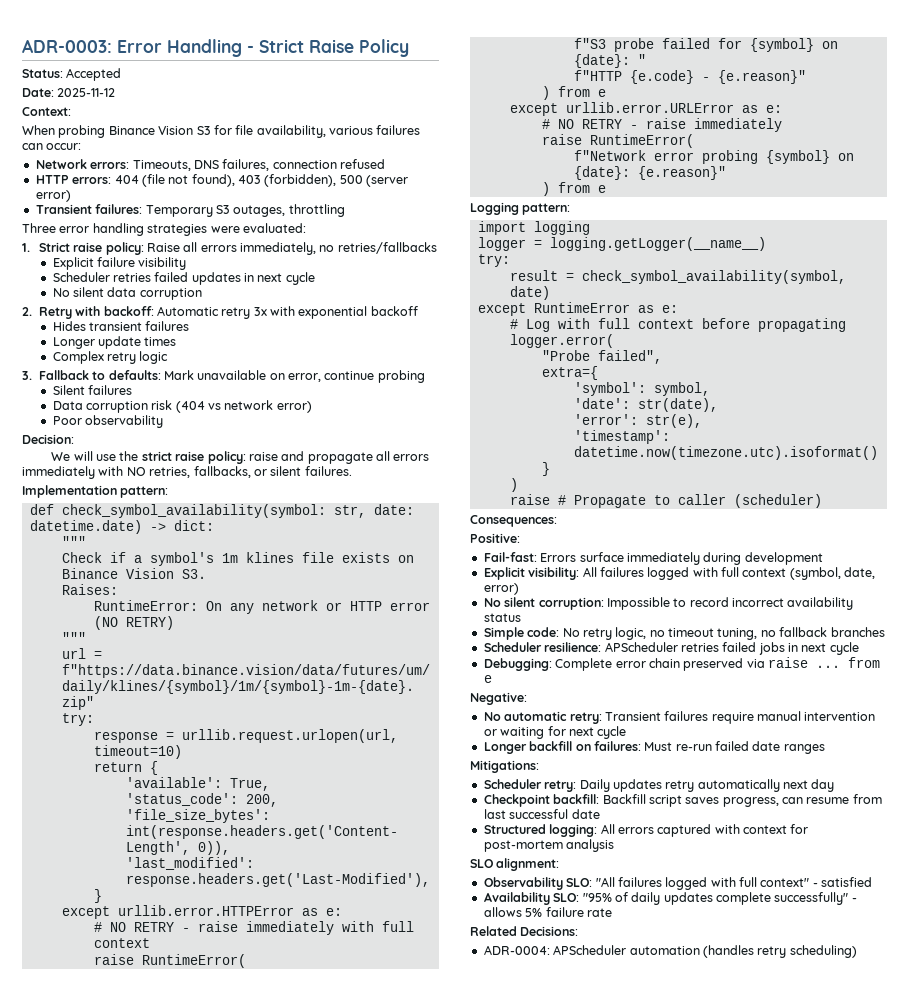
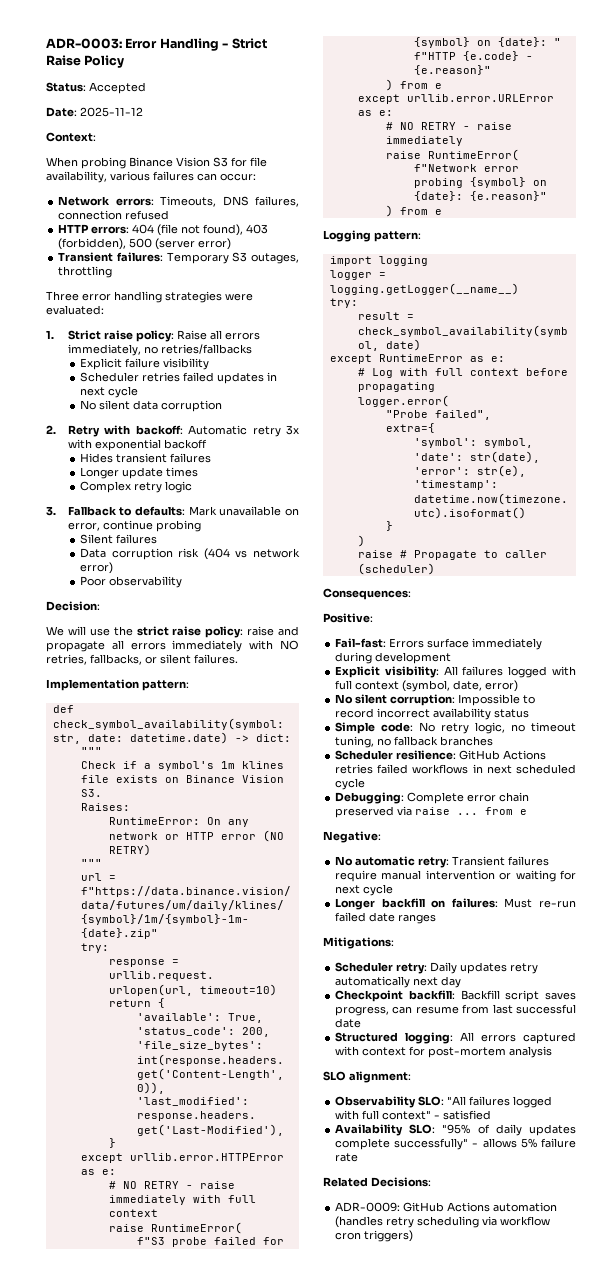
- Scheduler resilience: APScheduler retries failed jobs in next cycle
+ Scheduler resilience: GitHub Actions retries failed workflows in next scheduled cycle
- ADR-0004: APScheduler automation (handles retry scheduling)
+ ADR-0009: GitHub Actions automation (handles retry scheduling via workflow cron triggers)

